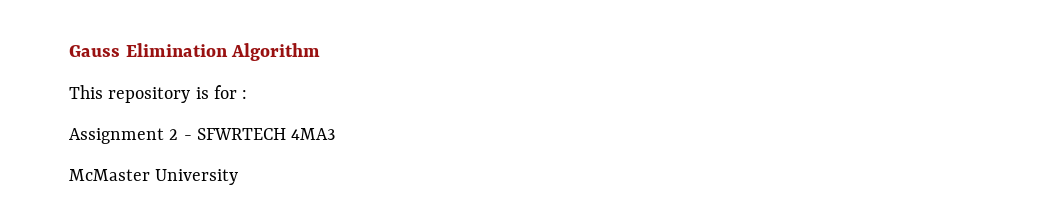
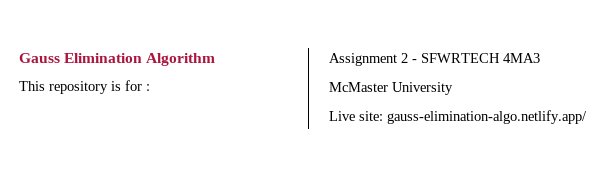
+ Live site: gauss-elimination-algo.netlify.app/

